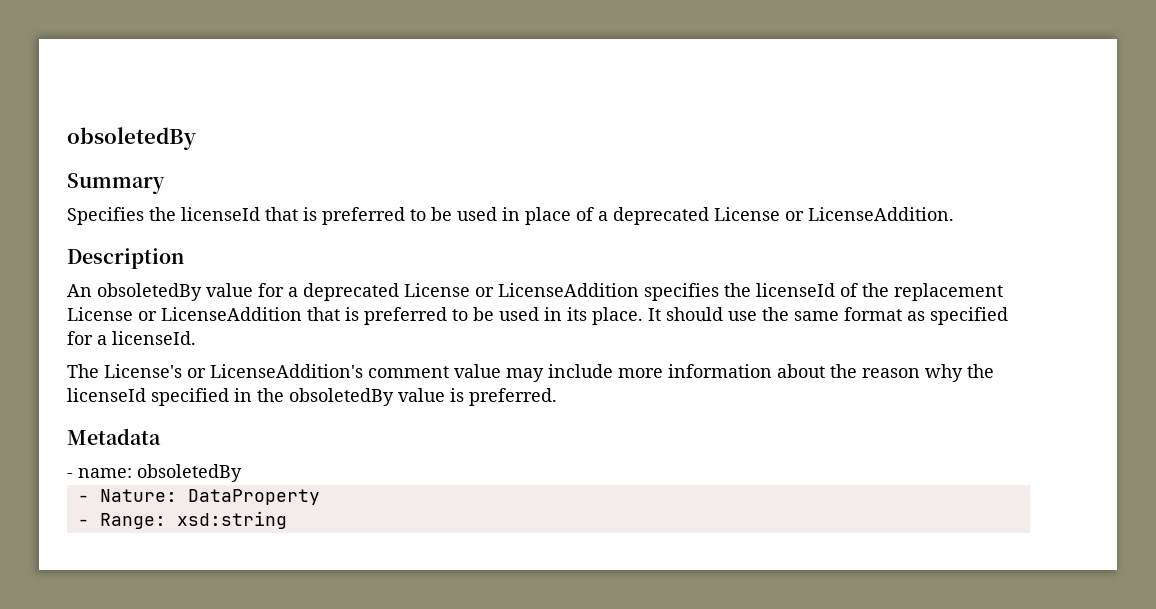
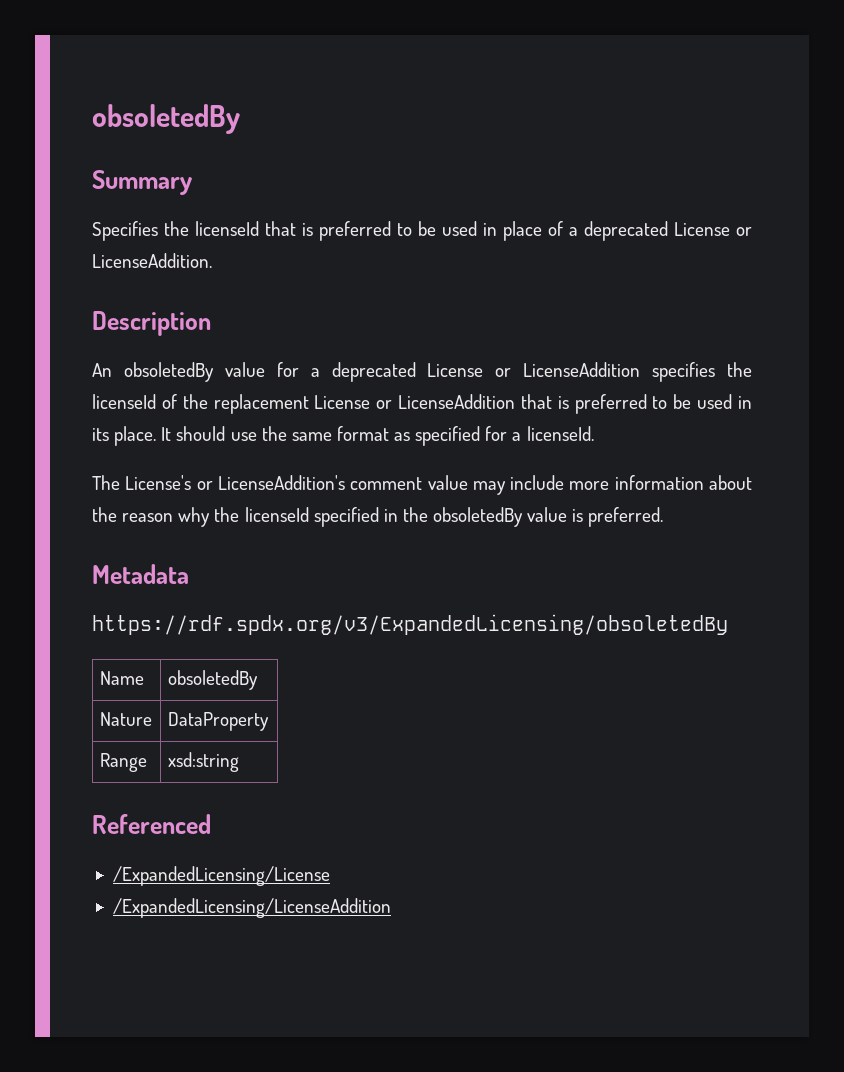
- - name: obsoletedBy
- - Nature: DataProperty
- - Range: xsd:string
+ https://rdf.spdx.org/v3/ExpandedLicensing/obsoletedBy
+ Name | obsoletedBy
+ Nature | DataProperty
+ Range | xsd:string
+ Referenced
+ /ExpandedLicensing/License
+ /ExpandedLicensing/LicenseAddition

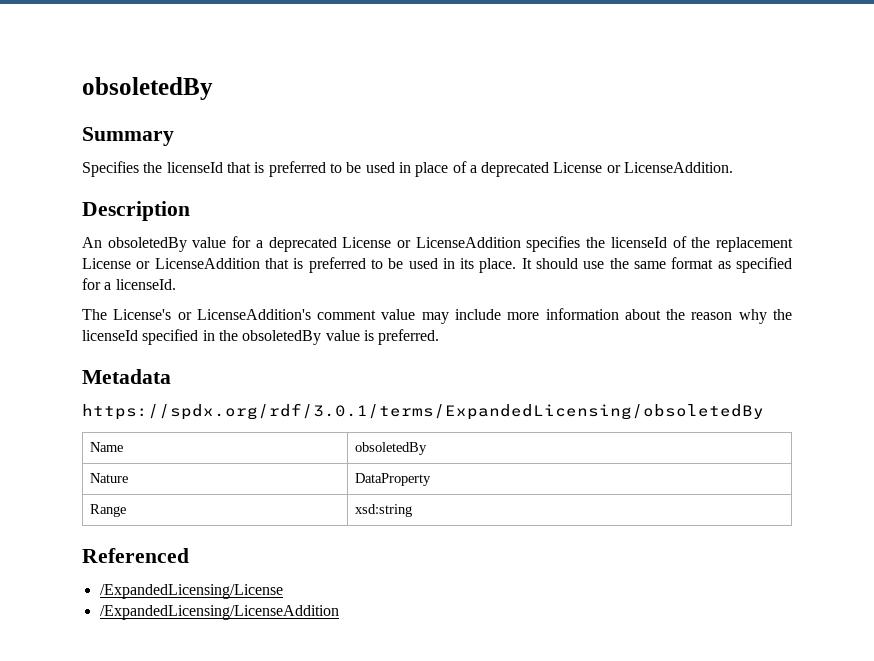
- https://rdf.spdx.org/v3/ExpandedLicensing/obsoletedBy
+ https://spdx.org/rdf/3.0.1/terms/ExpandedLicensing/obsoletedBy

